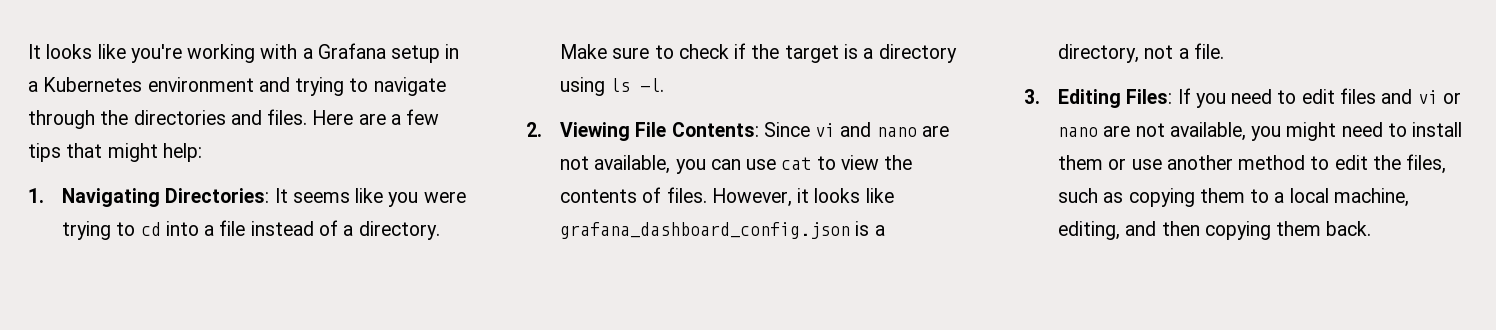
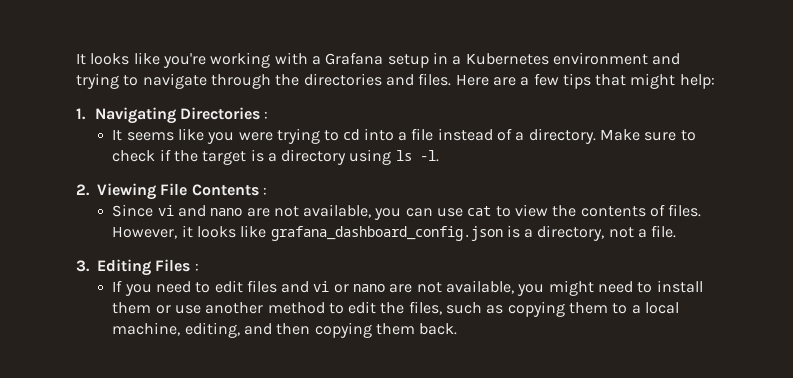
- 1. Navigating Directories: It seems like you were trying to cd into a file instead of a directory.
+ 1. Navigating Directories :
+ It seems like you were trying to cd into a file instead of a directory.
- 2. Viewing File Contents: Since vi and nano are not available, you can use cat to view the contents of files.
+ 2. Viewing File Contents :
+ Since vi and nano are not available, you can use cat to view the contents of files.
- 3. Editing Files: If you need to edit files and vi or nano are not available, you might need to install them or use another method to edit the files, such as copying them to a local machine, editing, and then copying them back.
+ 3. Editing Files :
+ If you need to edit files and vi or nano are not available, you might need to install them or use another method to edit the files, such as copying them to a local machine, editing, and then copying them back.

